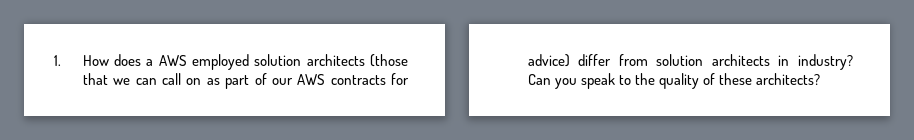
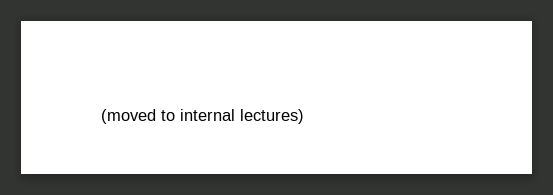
- 1. How does a AWS employed solution architects (those that we can call on as part of our AWS contracts for advice) differ from solution architects in industry? Can you speak to the quality of these architects?
+ (moved to internal lectures)

